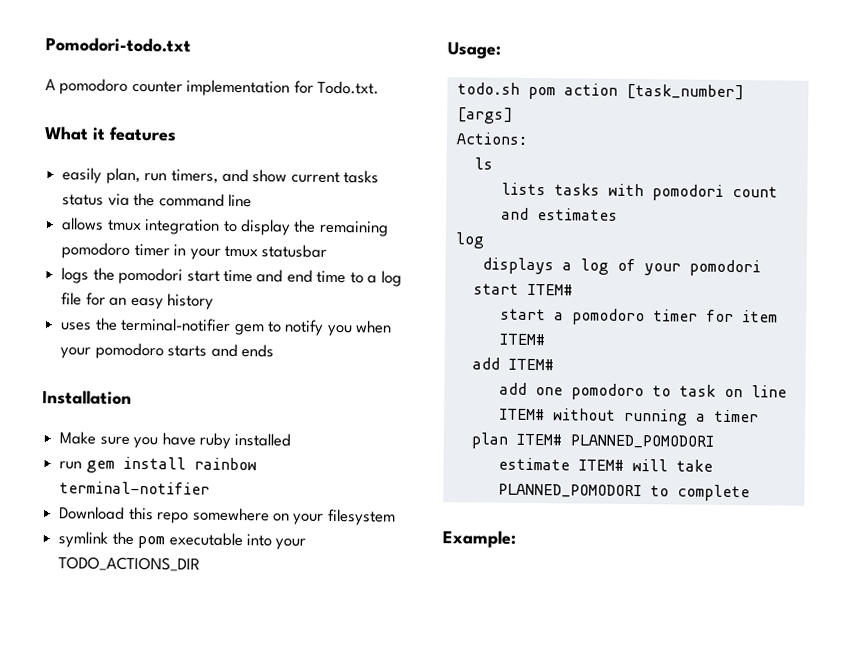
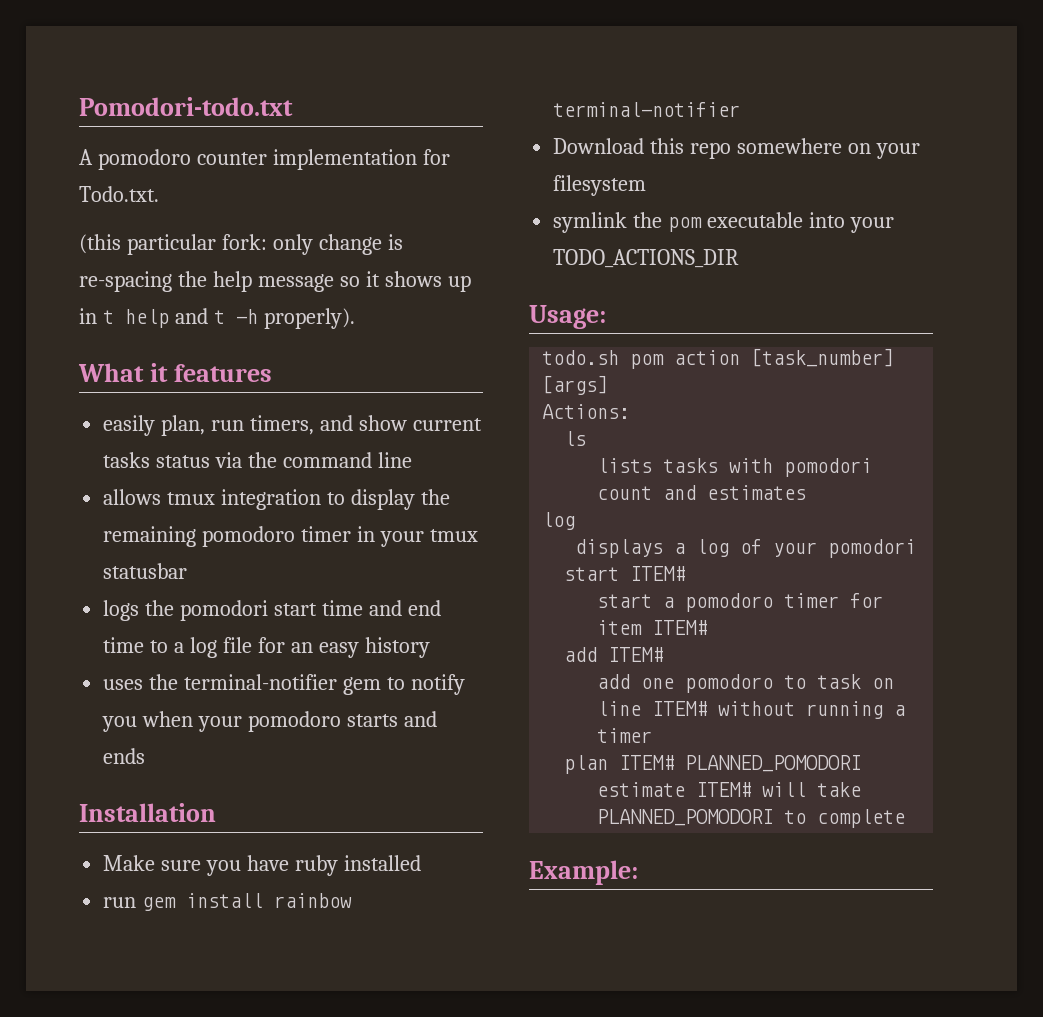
+ (this particular fork: only change is re-spacing the help message so it shows up in t help and t -h properly).

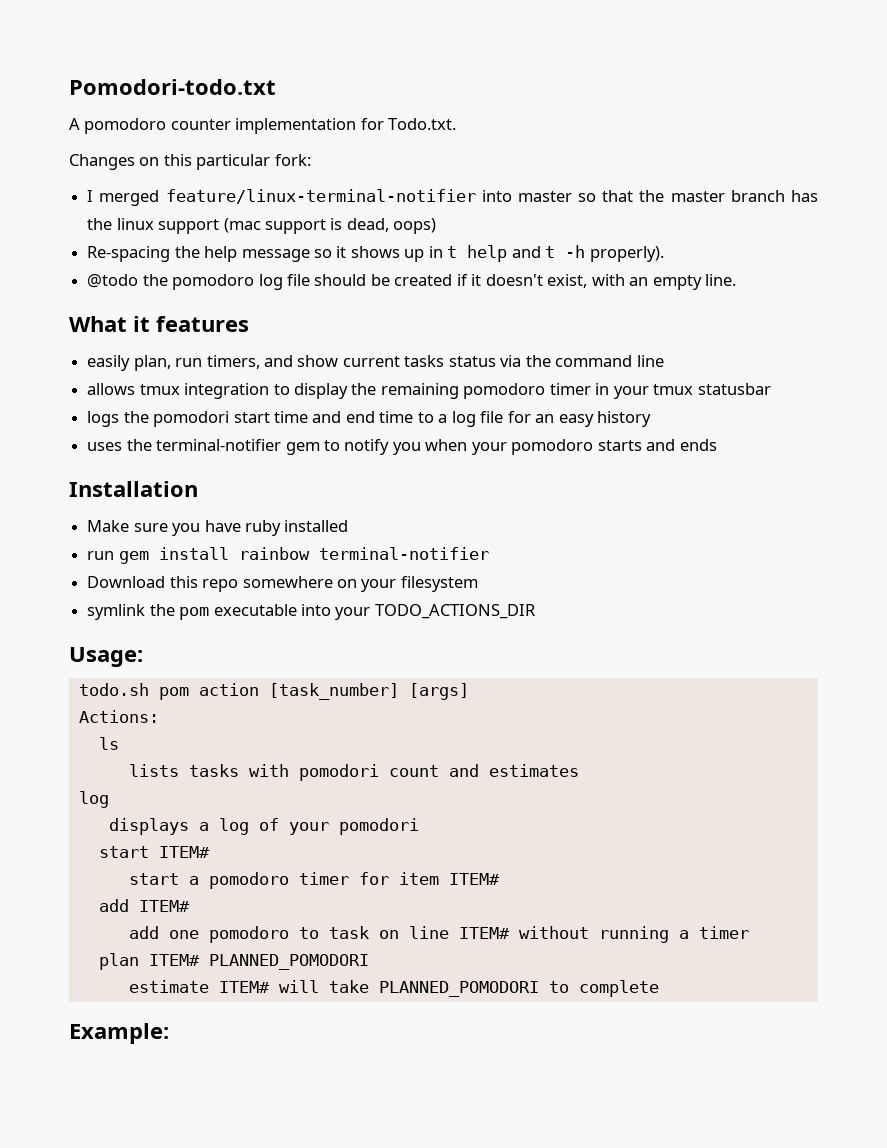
- (this particular fork: only change is re-spacing the help message so it shows up in t help and t -h properly).
+ Changes on this particular fork:
+ I merged feature/linux-terminal-notifier into master so that the master branch has the linux support (mac support is dead, oops)
+ Re-spacing the help message so it shows up in t help and t -h properly).
+ @todo the pomodoro log file should be created if it doesn't exist, with an empty line.

